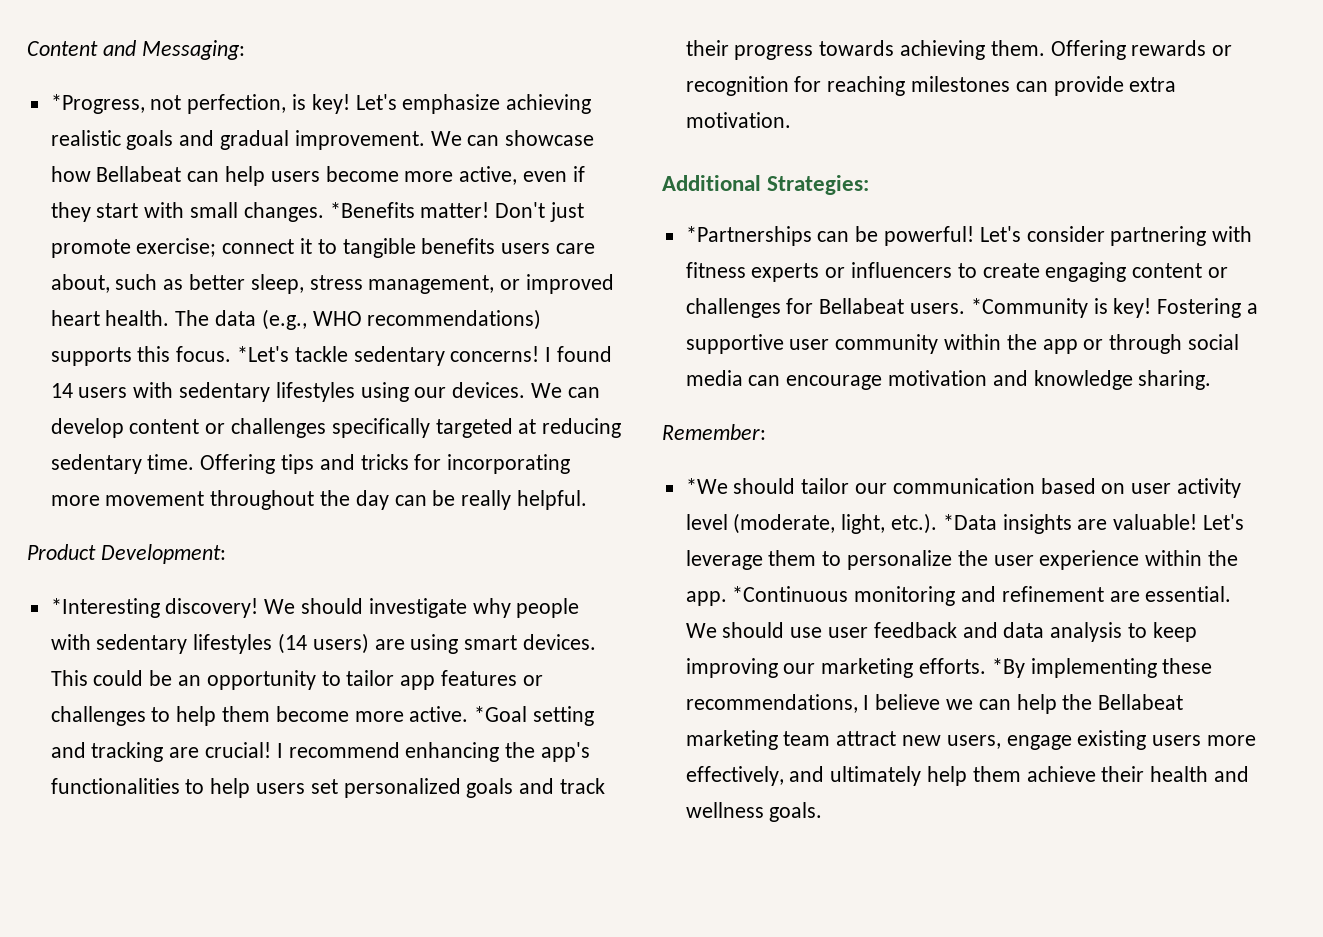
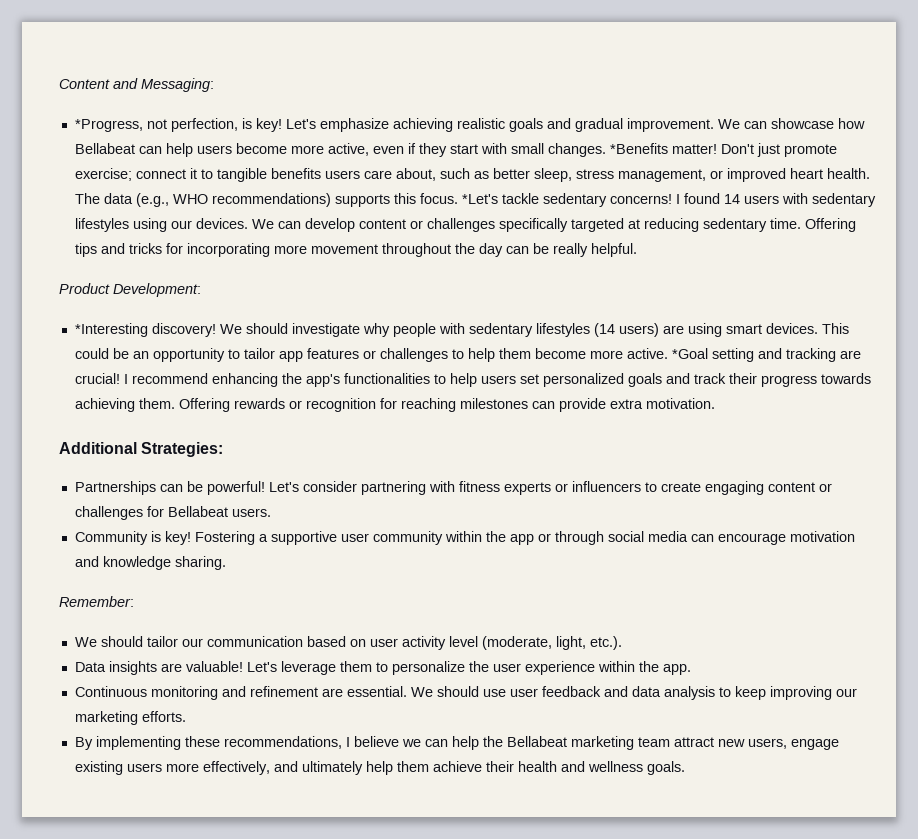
- *Partnerships can be powerful!
+ Partnerships can be powerful!
- Let's consider partnering with fitness experts or influencers to create engaging content or challenges for Bellabeat users. *Community is key!
+ Let's consider partnering with fitness experts or influencers to create engaging content or challenges for Bellabeat users.
+ Community is key!
- *We should tailor our communication based on user activity level (moderate, light, etc.). *Data insights are valuable!
+ We should tailor our communication based on user activity level (moderate, light, etc.).
+ Data insights are valuable!
- Let's leverage them to personalize the user experience within the app. *Continuous monitoring and refinement are essential.
+ Let's leverage them to personalize the user experience within the app.
+ Continuous monitoring and refinement are essential.
- We should use user feedback and data analysis to keep improving our marketing efforts. *By implementing these recommendations, I believe we can help the Bellabeat marketing team attract new users, engage existing users more effectively, and ultimately help them achieve their health and wellness goals.
+ We should use user feedback and data analysis to keep improving our marketing efforts.
+ By implementing these recommendations, I believe we can help the Bellabeat marketing team attract new users, engage existing users more effectively, and ultimately help them achieve their health and wellness goals.

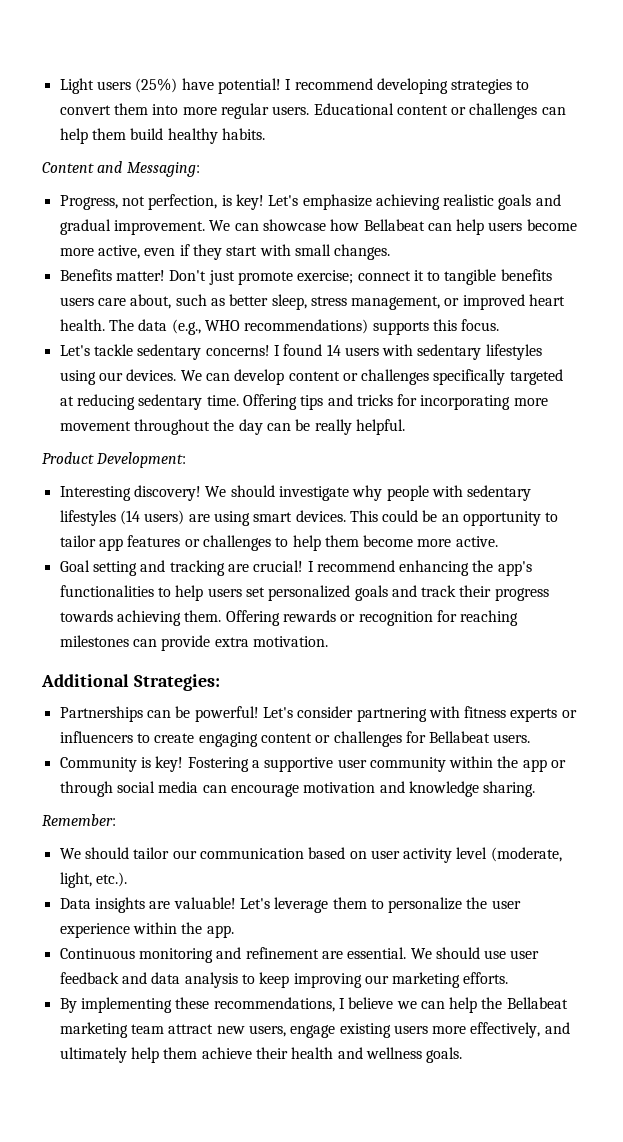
+ Light users (25%) have potential! I recommend developing strategies to convert them into more regular users. Educational content or challenges can help them build healthy habits.
- *Progress, not perfection, is key!
+ Progress, not perfection, is key!
- We can showcase how Bellabeat can help users become more active, even if they start with small changes. *Benefits matter!
+ We can showcase how Bellabeat can help users become more active, even if they start with small changes.
+ Benefits matter!
- The data (e.g., WHO recommendations) supports this focus. *Let's tackle sedentary concerns!
+ The data (e.g., WHO recommendations) supports this focus.
+ Let's tackle sedentary concerns!
- *Interesting discovery!
+ Interesting discovery!
- This could be an opportunity to tailor app features or challenges to help them become more active. *Goal setting and tracking are crucial!
+ This could be an opportunity to tailor app features or challenges to help them become more active.
+ Goal setting and tracking are crucial!

